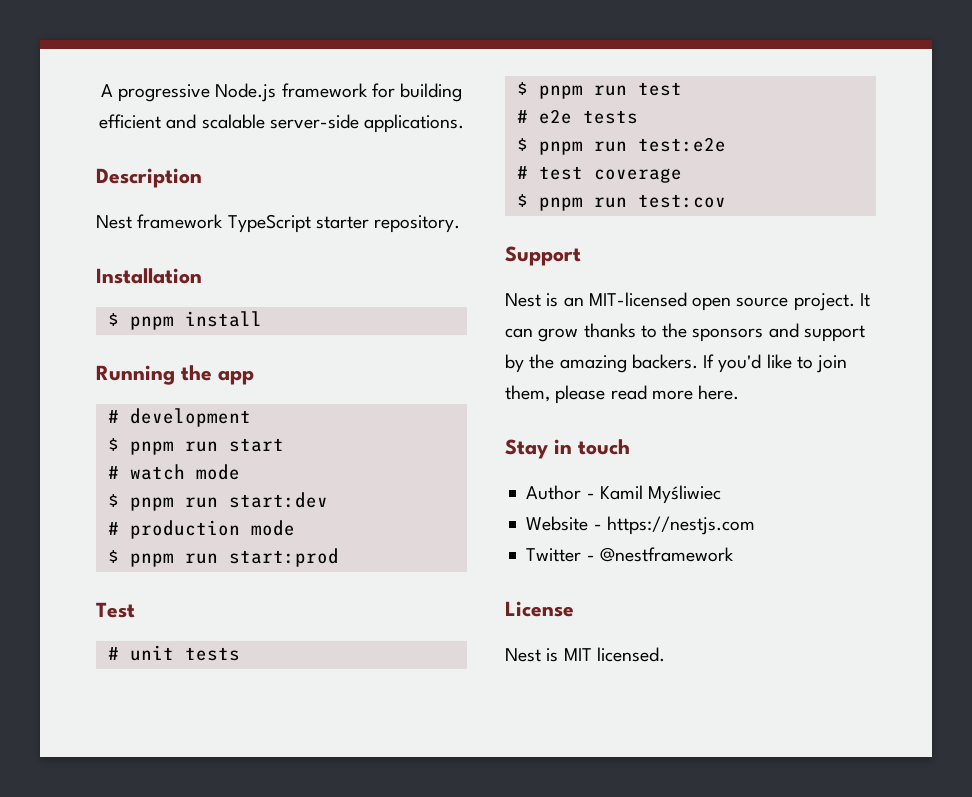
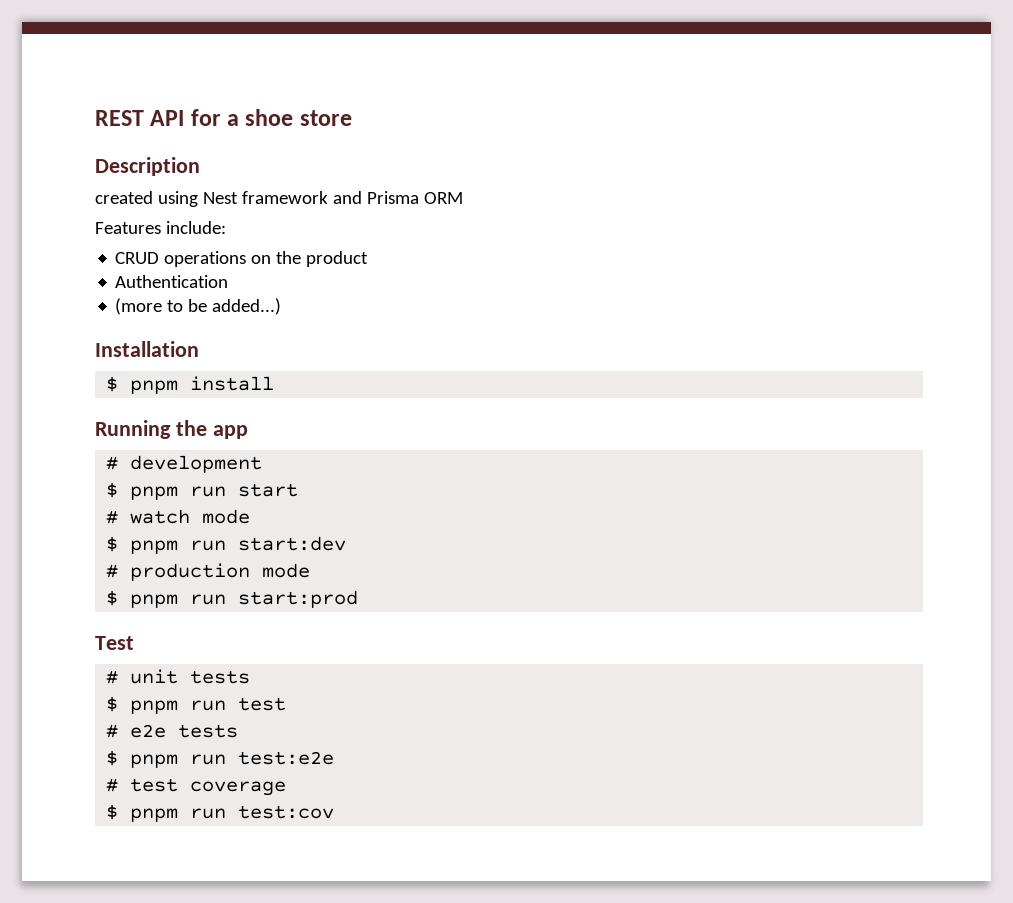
- A progressive Node.js framework for building efficient and scalable server-side applications.
+ REST API for a shoe store
  Description
- Nest framework TypeScript starter repository.
+ created using Nest framework and Prisma ORM
+ Features include:
+ CRUD operations on the product
+ Authentication
+ (more to be added...)
- Support
- Nest is an MIT-licensed open source project. It can grow thanks to the sponsors and support by the amazing backers. If you'd like to join them, please read more here.
- Stay in touch
- Author - Kamil Myśliwiec
- Website - https://nestjs.com
- Twitter - @nestframework
- License
- Nest is MIT licensed.

